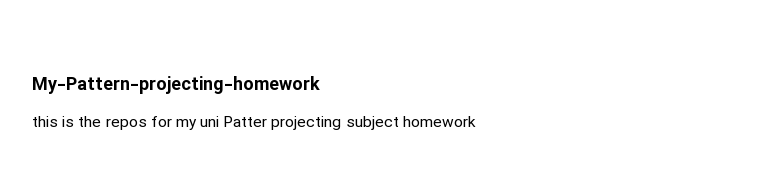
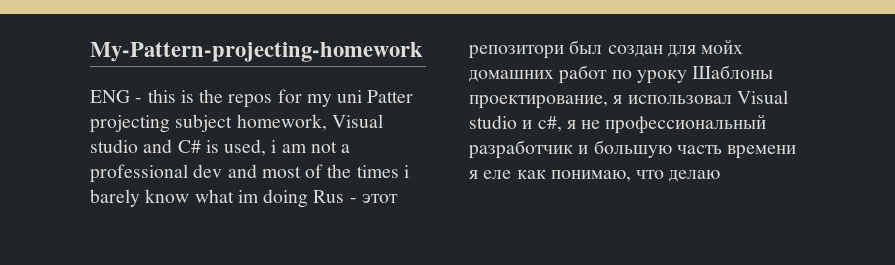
- this is the repos for my uni Patter projecting subject homework
+ ENG - this is the repos for my uni Patter projecting subject homework, Visual studio and C# is used, i am not a professional dev and most of the times i barely know what im doing Rus - этот репозитори был создан для мойх домашних работ по уроку Шаблоны проектирование, я использовал Visual studio и c#, я не профессиональный разработчик и большую часть времени я еле как понимаю, что делаю

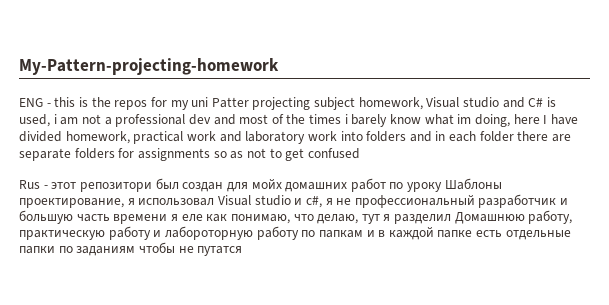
- ENG - this is the repos for my uni Patter projecting subject homework, Visual studio and C# is used, i am not a professional dev and most of the times i barely know what im doing Rus - этот репозитори был создан для мойх домашних работ по уроку Шаблоны проектирование, я использовал Visual studio и c#, я не профессиональный разработчик и большую часть времени я еле как понимаю, что делаю
+ ENG - this is the repos for my uni Patter projecting subject homework, Visual studio and C# is used, i am not a professional dev and most of the times i barely know what im doing, here I have divided homework, practical work and laboratory work into folders and in each folder there are separate folders for assignments so as not to get confused
+ Rus - этот репозитори был создан для мойх домашних работ по уроку Шаблоны проектирование, я использовал Visual studio и c#, я не профессиональный разработчик и большую часть времени я еле как понимаю, что делаю, тут я разделил Домашнюю работу, практическую работу и лабороторную работу по папкам и в каждой папке есть отдельные папки по заданиям чтобы не путатся

